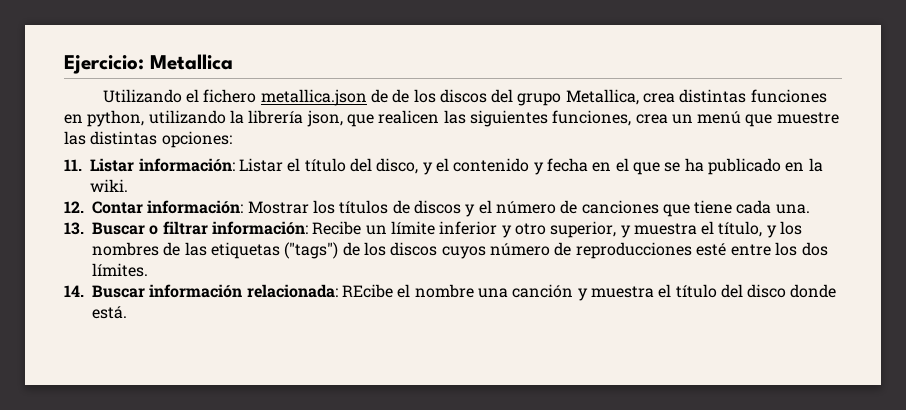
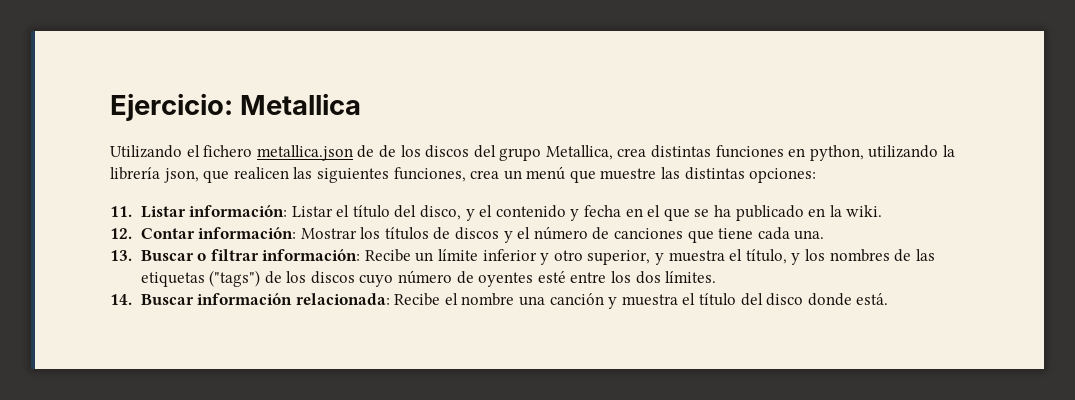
- 13. Buscar o filtrar información: Recibe un límite inferior y otro superior, y muestra el título, y los nombres de las etiquetas ("tags") de los discos cuyos número de reproducciones esté entre los dos límites.
+ 13. Buscar o filtrar información: Recibe un límite inferior y otro superior, y muestra el título, y los nombres de las etiquetas ("tags") de los discos cuyo número de oyentes esté entre los dos límites.
- 14. Buscar información relacionada: REcibe el nombre una canción y muestra el título del disco donde está.
+ 14. Buscar información relacionada: Recibe el nombre una canción y muestra el título del disco donde está.

